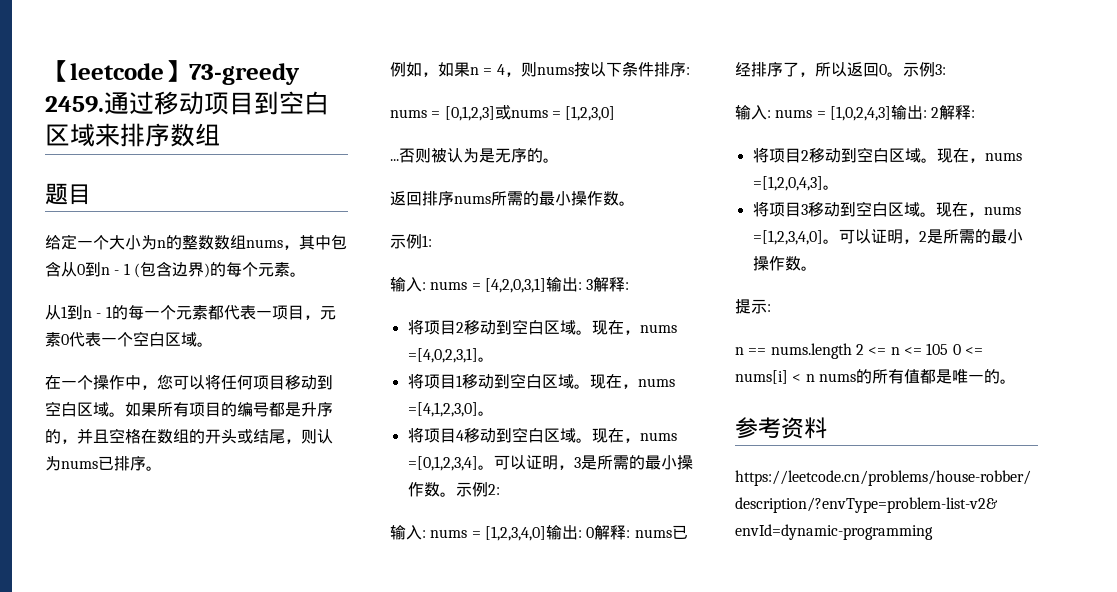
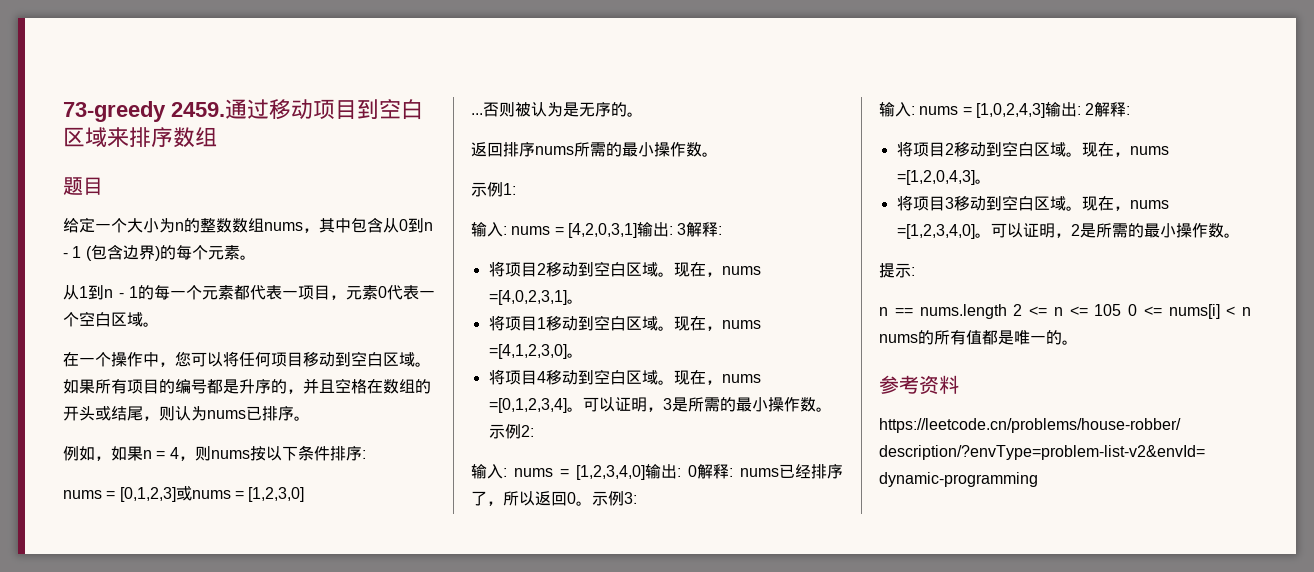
- 【leetcode】73-greedy 2459.
+ 73-greedy 2459.

